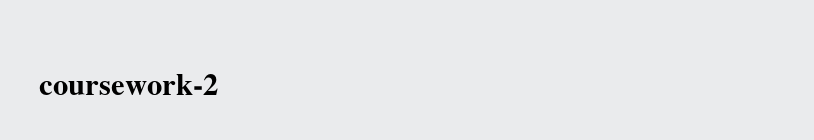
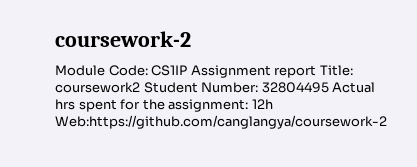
+ Module Code: CS1IP Assignment report Title: coursework2 Student Number: 32804495 Actual hrs spent for the assignment: 12h Web:https://github.com/canglangya/coursework-2

